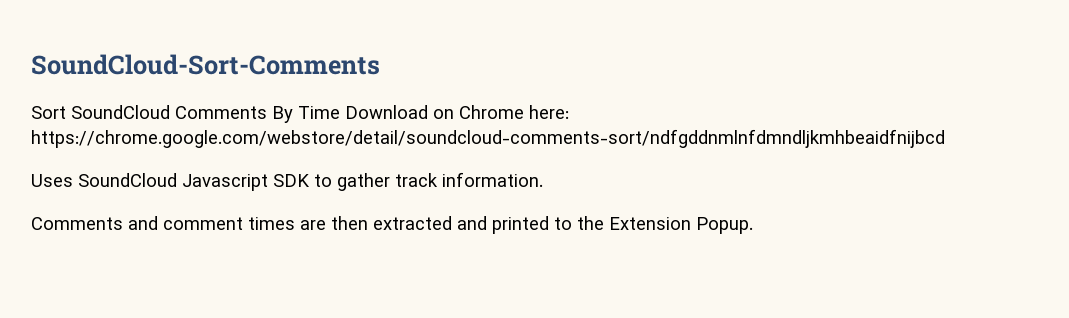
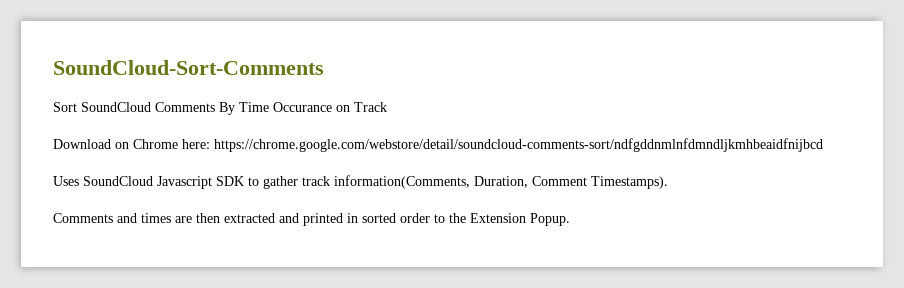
- Sort SoundCloud Comments By Time Download on Chrome here: https://chrome.google.com/webstore/detail/soundcloud-comments-sort/ndfgddnmlnfdmndljkmhbeaidfnijbcd
+ Sort SoundCloud Comments By Time Occurance on Track
+ Download on Chrome here: https://chrome.google.com/webstore/detail/soundcloud-comments-sort/ndfgddnmlnfdmndljkmhbeaidfnijbcd
- Uses SoundCloud Javascript SDK to gather track information.
+ Uses SoundCloud Javascript SDK to gather track information(Comments, Duration, Comment Timestamps).
- Comments and comment times are then extracted and printed to the Extension Popup.
+ Comments and times are then extracted and printed in sorted order to the Extension Popup.

